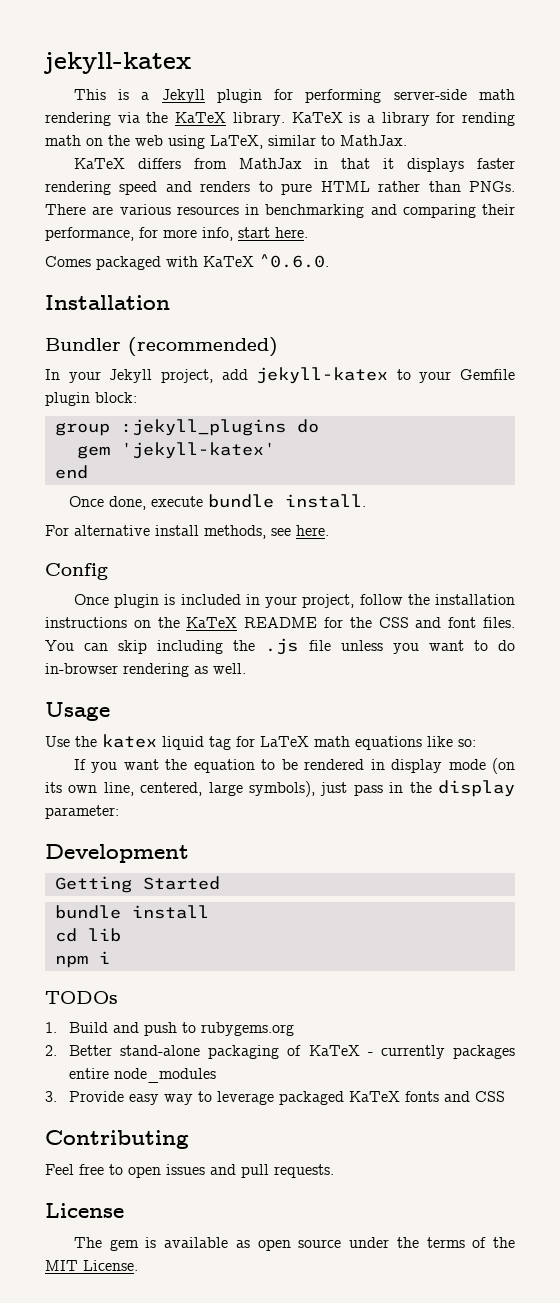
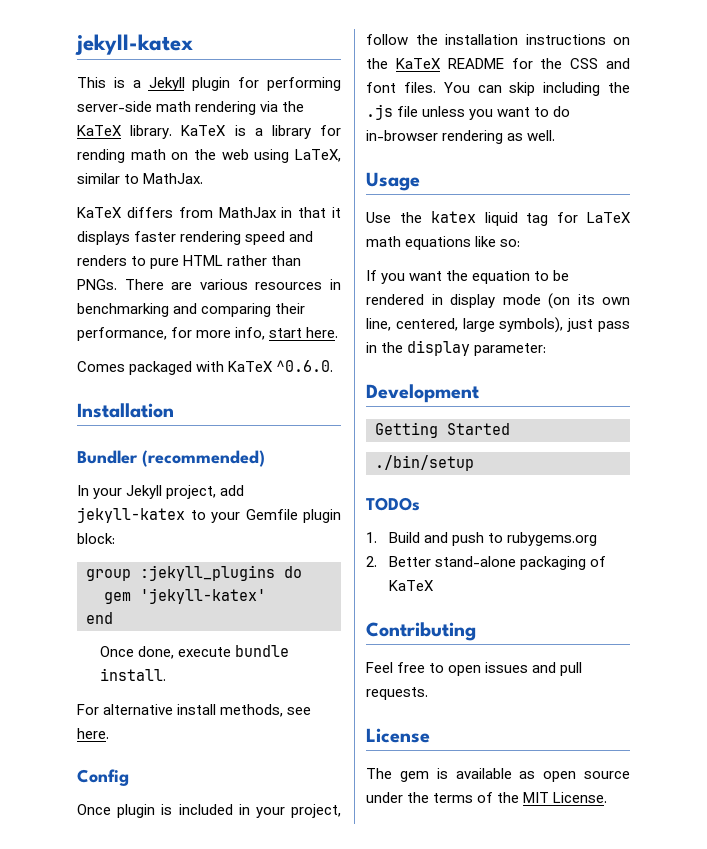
- bundle install
- cd lib
- npm i
+ ./bin/setup
- 2. Better stand-alone packaging of KaTeX - currently packages entire node_modules
- 3. Provide easy way to leverage packaged KaTeX fonts and CSS
+ 2. Better stand-alone packaging of KaTeX

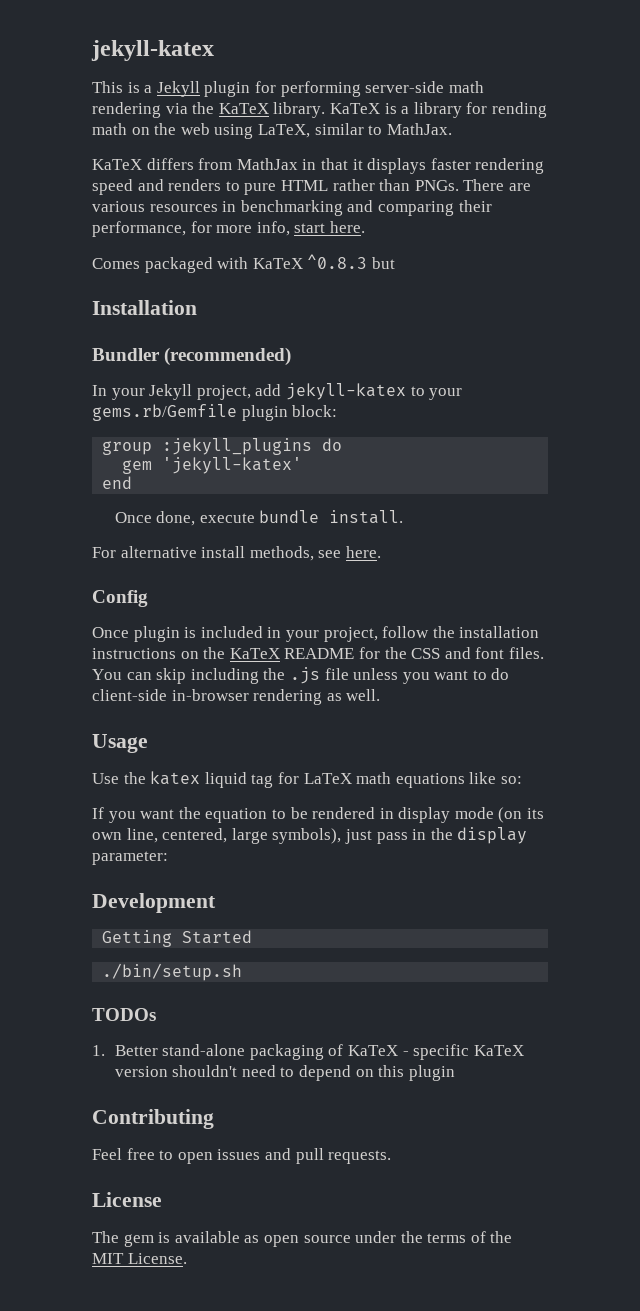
- Comes packaged with KaTeX ^0.6.0.
+ Comes packaged with KaTeX ^0.8.3 but
- In your Jekyll project, add jekyll-katex to your Gemfile plugin block:
+ In your Jekyll project, add jekyll-katex to your gems.rb/Gemfile plugin block:
- You can skip including the .js file unless you want to do in-browser rendering as well.
+ You can skip including the .js file unless you want to do client-side in-browser rendering as well.
- ./bin/setup
+ ./bin/setup.sh
- 1. Build and push to rubygems.org
- 2. Better stand-alone packaging of KaTeX
+ 1. Better stand-alone packaging of KaTeX - specific KaTeX version shouldn't need to depend on this plugin

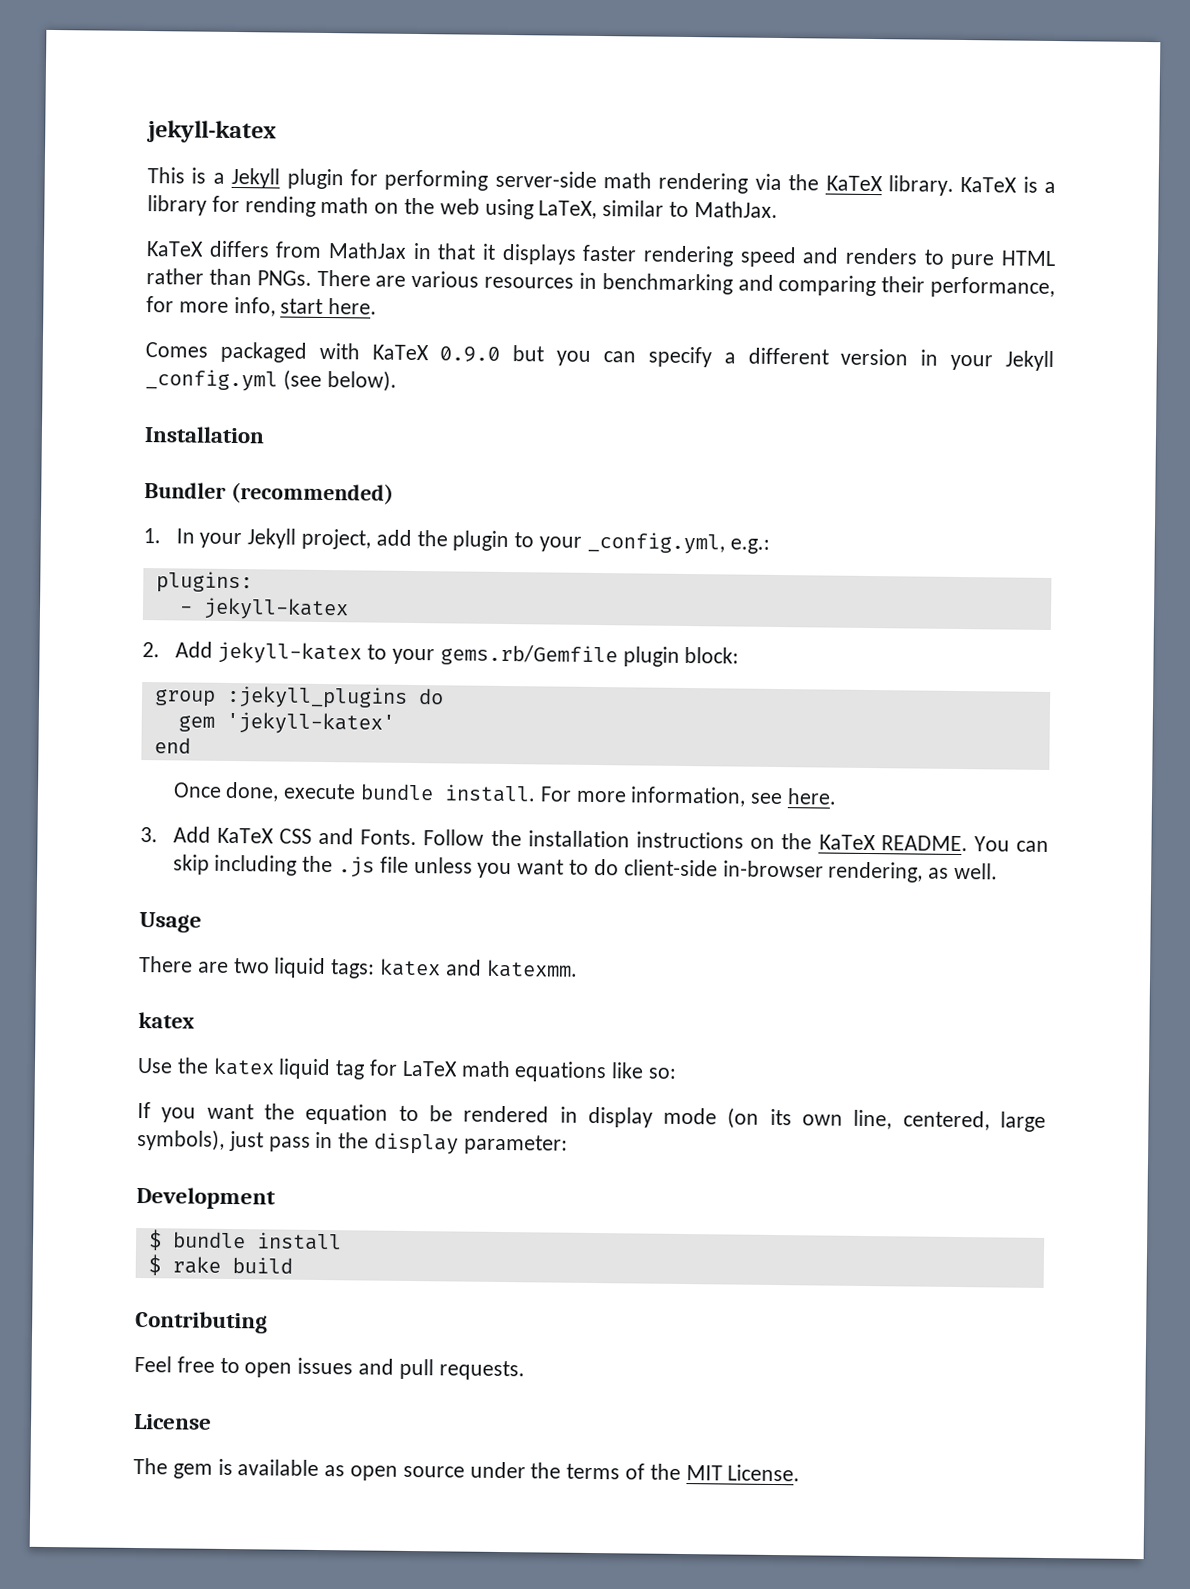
- Comes packaged with KaTeX ^0.8.3 but
+ Comes packaged with KaTeX 0.9.0 but you can specify a different version in your Jekyll _config.yml (see below).
- In your Jekyll project, add jekyll-katex to your gems.rb/Gemfile plugin block:
+ 1. In your Jekyll project, add the plugin to your _config.yml, e.g.:
+ plugins:
+ - jekyll-katex
+ 2. Add jekyll-katex to your gems.rb/Gemfile plugin block:
- Once done, execute bundle install.
- For alternative install methods, see here.
- Config
- Once plugin is included in your project, follow the installation instructions on the KaTeX README for the CSS and font files.
+ Once done, execute bundle install. For more information, see here.
+ 3. Add KaTeX CSS and Fonts. Follow the installation instructions on the KaTeX README.
- You can skip including the .js file unless you want to do client-side in-browser rendering as well.
+ You can skip including the .js file unless you want to do client-side in-browser rendering, as well.
+ There are two liquid tags: katex and katexmm.
+ katex
- Getting Started
- ./bin/setup.sh
- TODOs
- 1. Better stand-alone packaging of KaTeX - specific KaTeX version shouldn't need to depend on this plugin
+ $ bundle install
+ $ rake build

